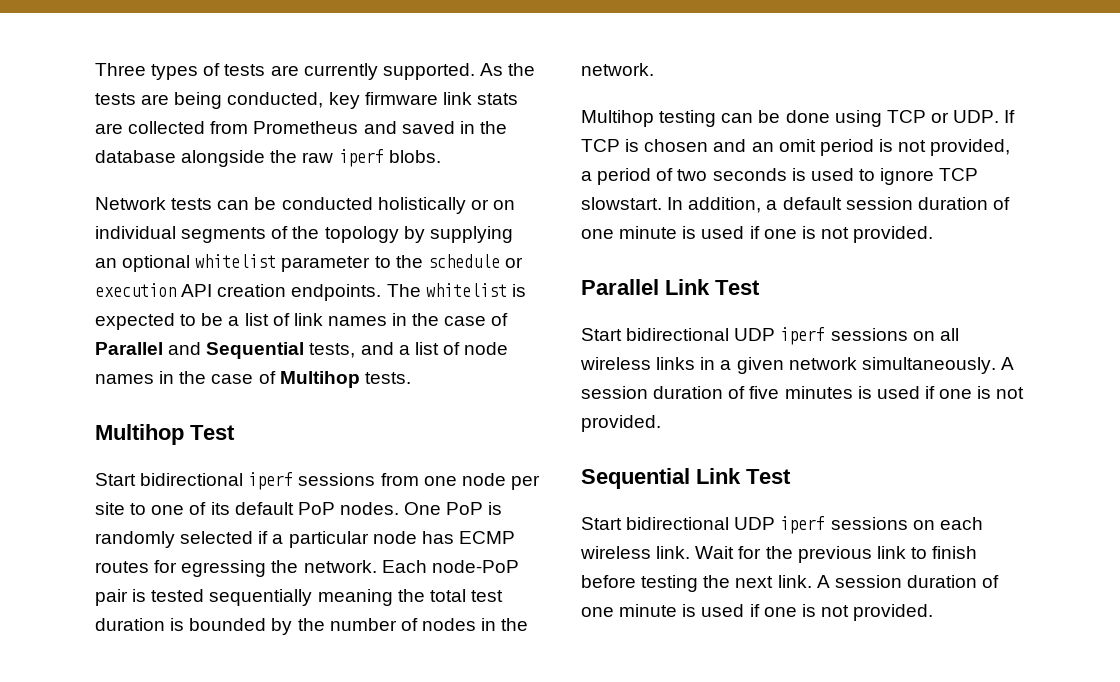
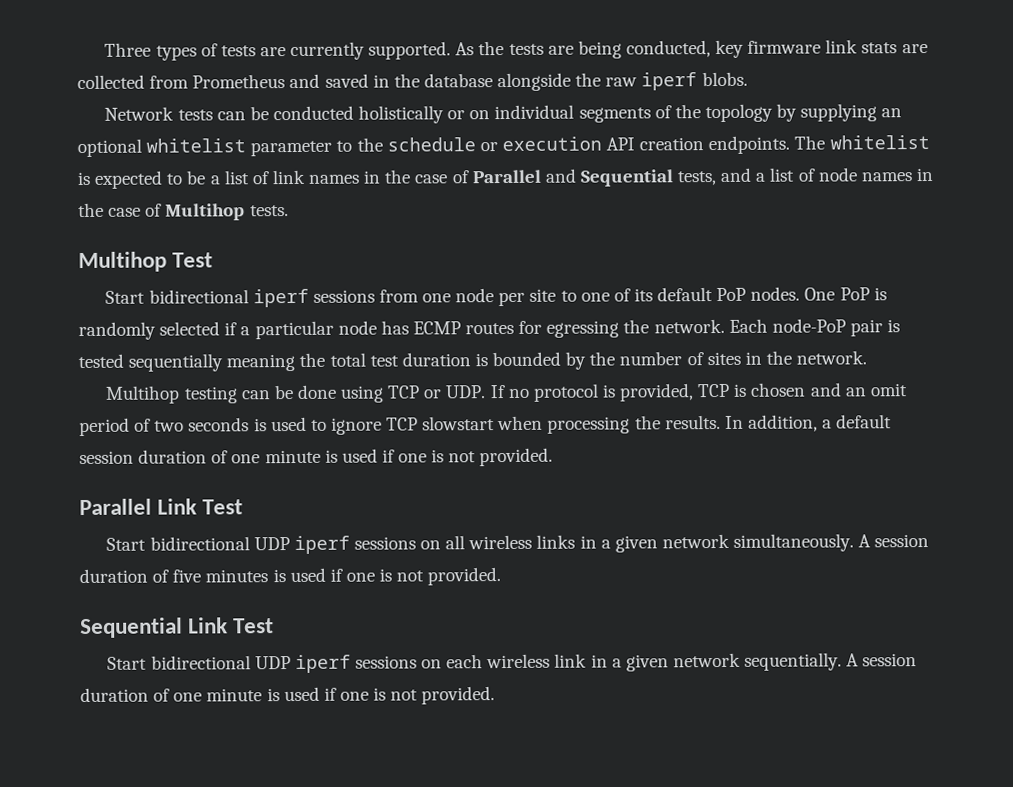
- Each node-PoP pair is tested sequentially meaning the total test duration is bounded by the number of nodes in the network.
+ Each node-PoP pair is tested sequentially meaning the total test duration is bounded by the number of sites in the network.
- Multihop testing can be done using TCP or UDP. If TCP is chosen and an omit period is not provided, a period of two seconds is used to ignore TCP slowstart.
+ Multihop testing can be done using TCP or UDP. If no protocol is provided, TCP is chosen and an omit period of two seconds is used to ignore TCP slowstart when processing the results.
- Start bidirectional UDP iperf sessions on each wireless link. Wait for the previous link to finish before testing the next link.
+ Start bidirectional UDP iperf sessions on each wireless link in a given network sequentially.

